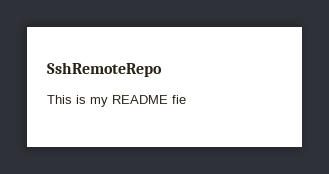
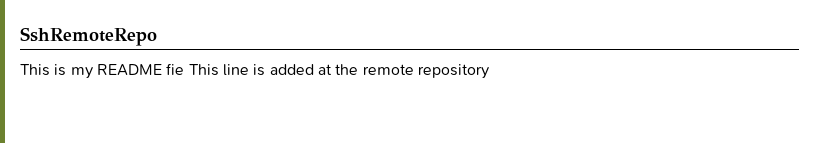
- This is my README fie
+ This is my README fie This line is added at the remote repository

